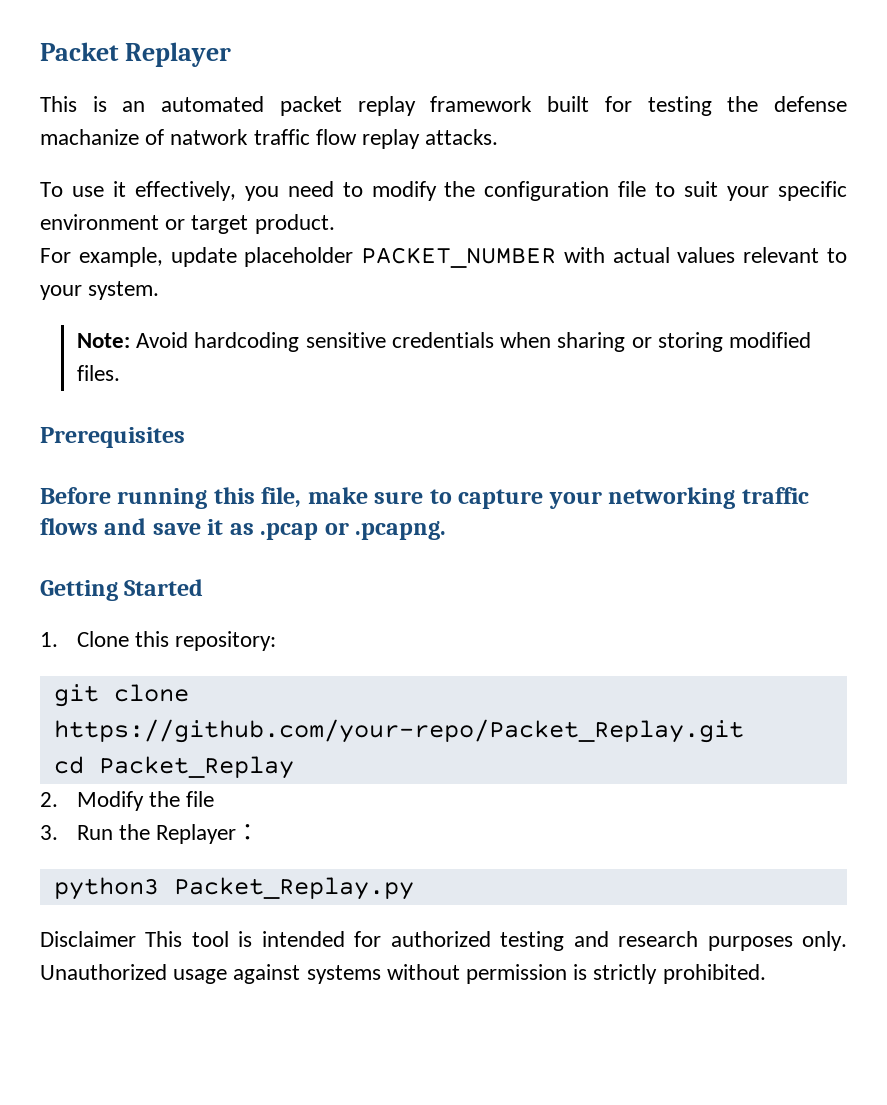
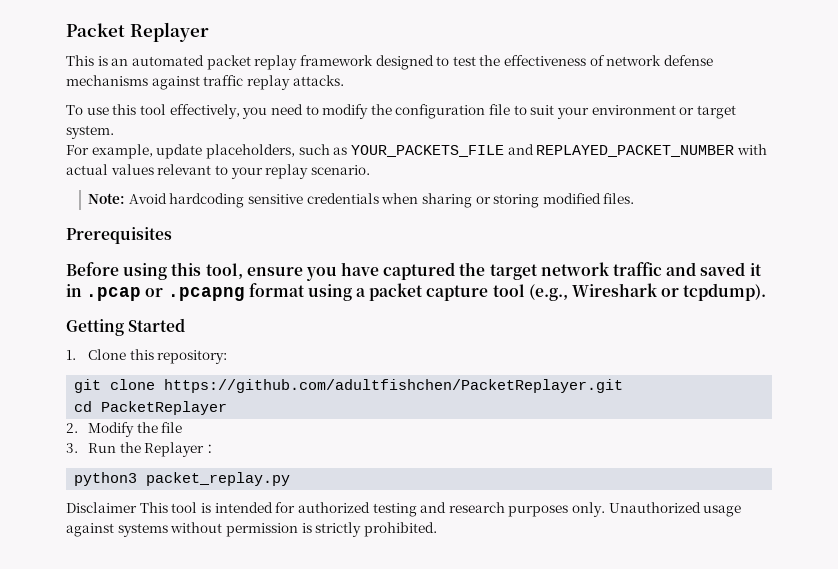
- This is an automated packet replay framework built for testing the defense machanize of natwork traffic flow replay attacks.
+ This is an automated packet replay framework designed to test the effectiveness of network defense mechanisms against traffic replay attacks.
- To use it effectively, you need to modify the configuration file to suit your specific environment or target product.
+ To use this tool effectively, you need to modify the configuration file to suit your environment or target system.
- For example, update placeholder PACKET_NUMBER with actual values relevant to your system.
+ For example, update placeholders, such as YOUR_PACKETS_FILE and REPLAYED_PACKET_NUMBER with actual values relevant to your replay scenario.
- Before running this file, make sure to capture your networking traffic flows and save it as .pcap or .pcapng.
+ Before using this tool, ensure you have captured the target network traffic and saved it in .pcap or .pcapng format using a packet capture tool (e.g., Wireshark or tcpdump).
- git clone https://github.com/your-repo/Packet_Replay.git
+ git clone https://github.com/adultfishchen/PacketReplayer.git
- cd Packet_Replay
+ cd PacketReplayer
- python3 Packet_Replay.py
+ python3 packet_replay.py

